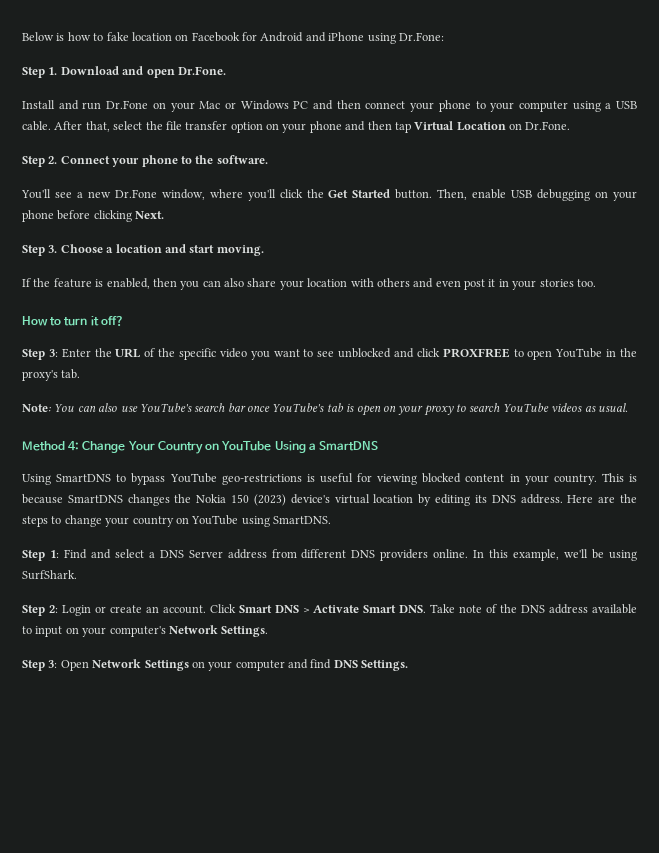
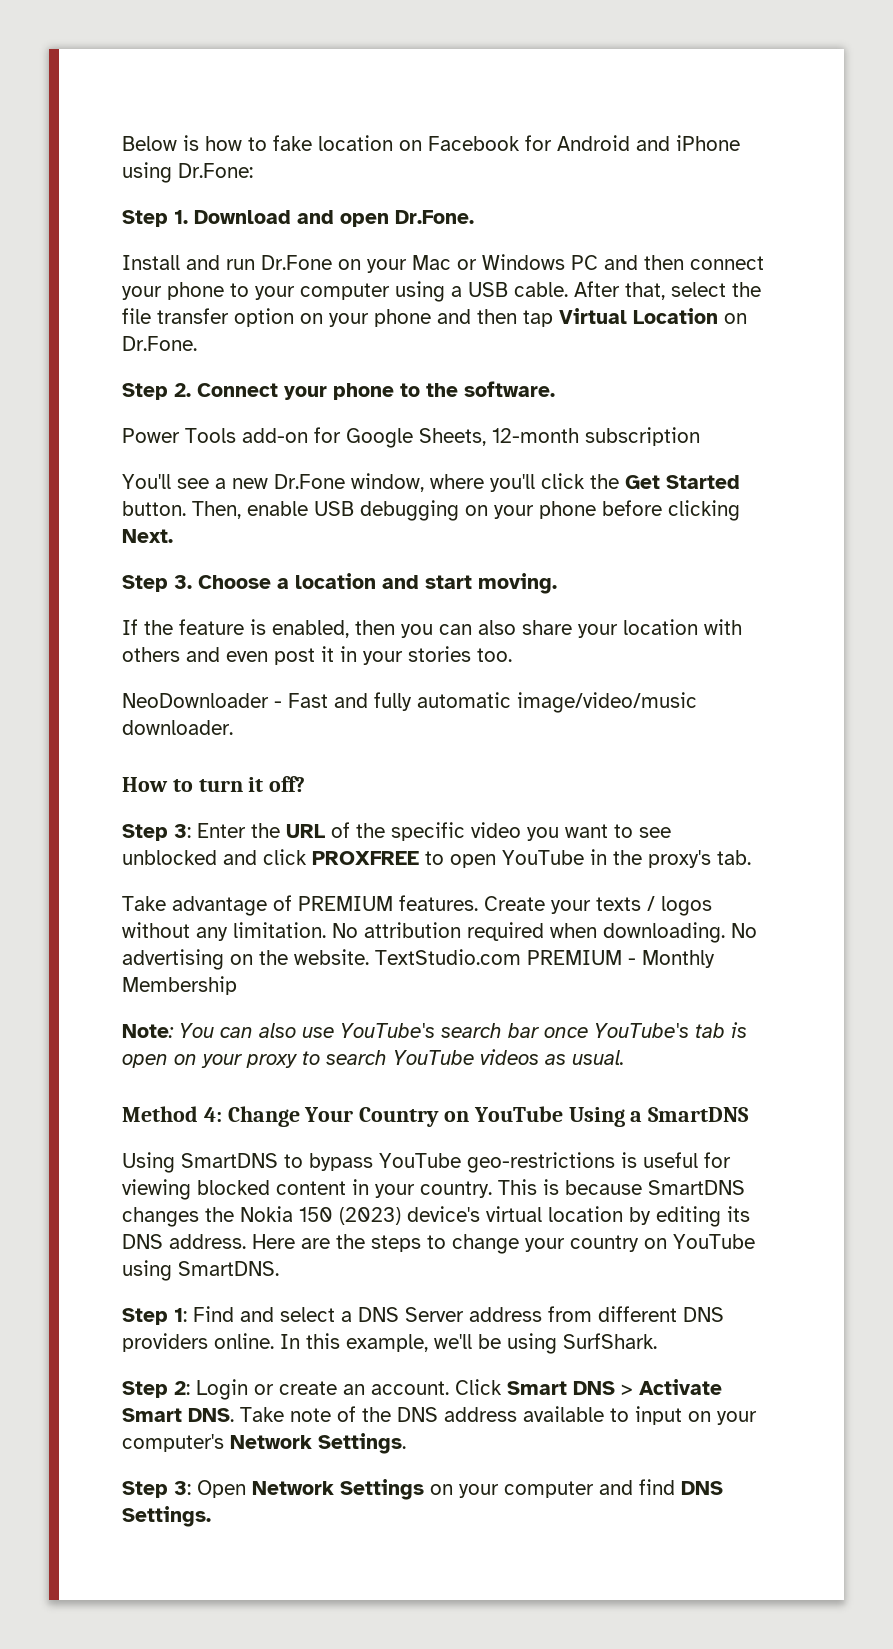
+ Power Tools add-on for Google Sheets, 12-month subscription
+ NeoDownloader - Fast and fully automatic image/video/music downloader.
+ Take advantage of PREMIUM features. Create your texts / logos without any limitation. No attribution required when downloading. No advertising on the website. TextStudio.com PREMIUM - Monthly Membership

